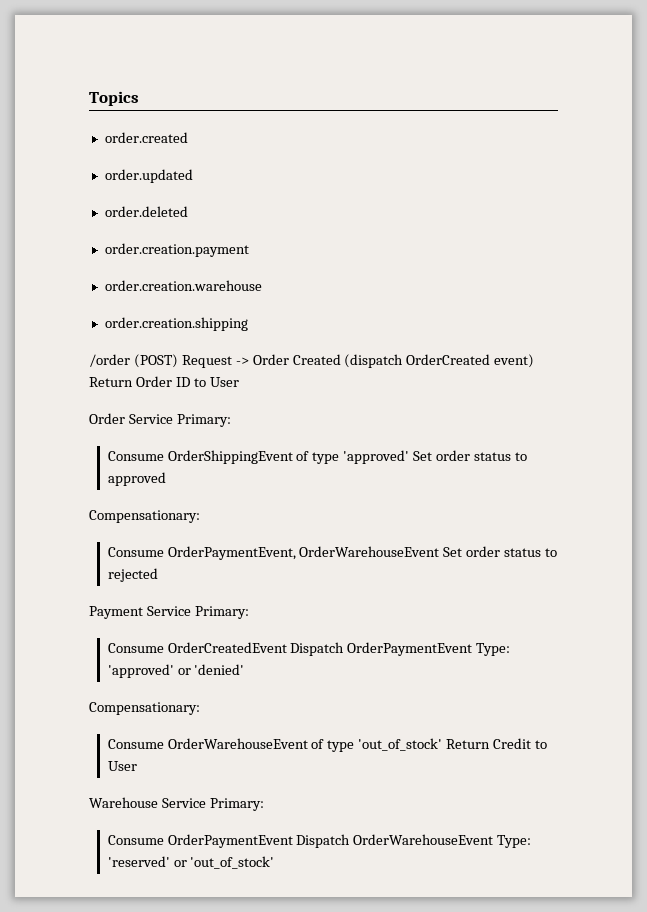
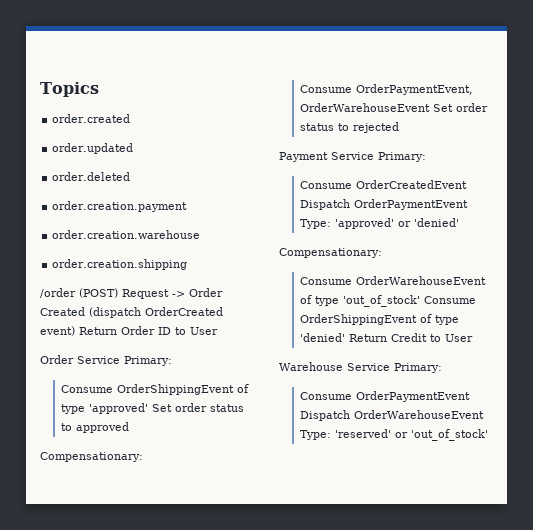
- Consume OrderWarehouseEvent of type 'out_of_stock' Return Credit to User
+ Consume OrderWarehouseEvent of type 'out_of_stock' Consume OrderShippingEvent of type 'denied' Return Credit to User

